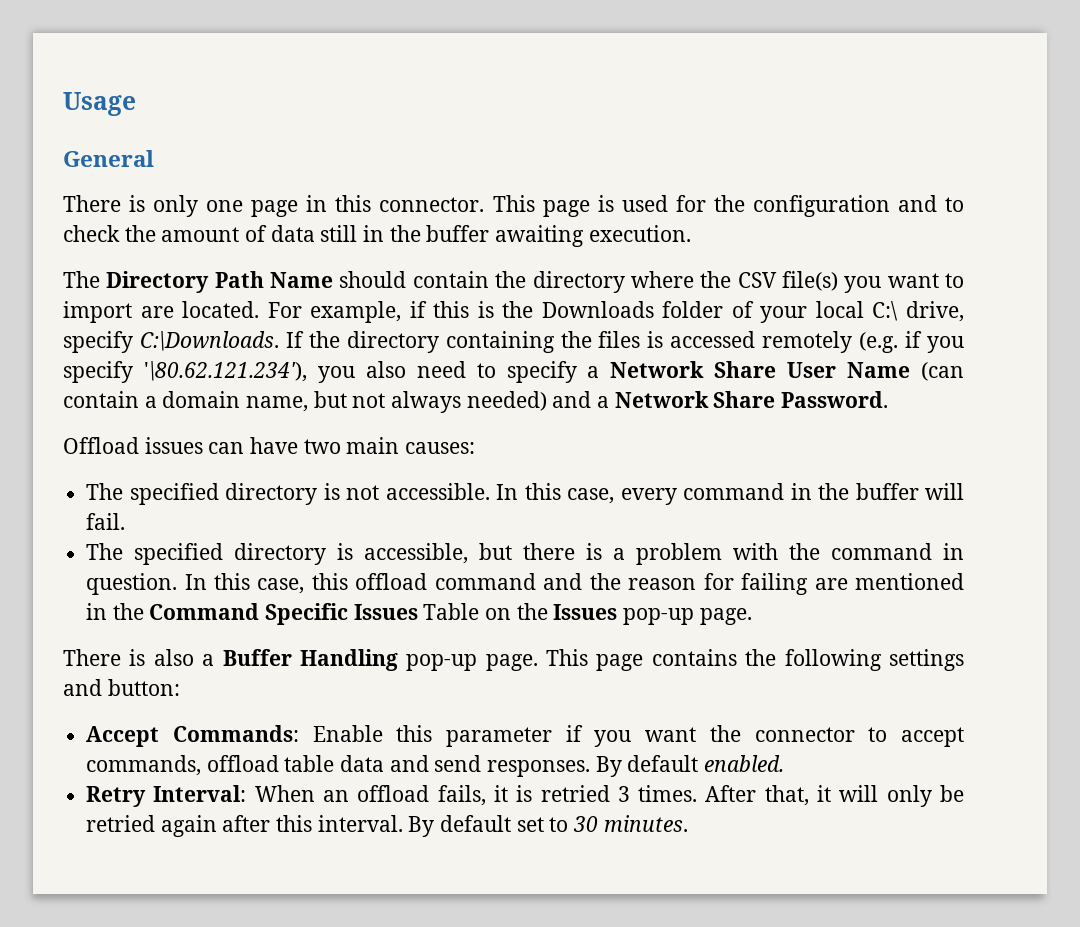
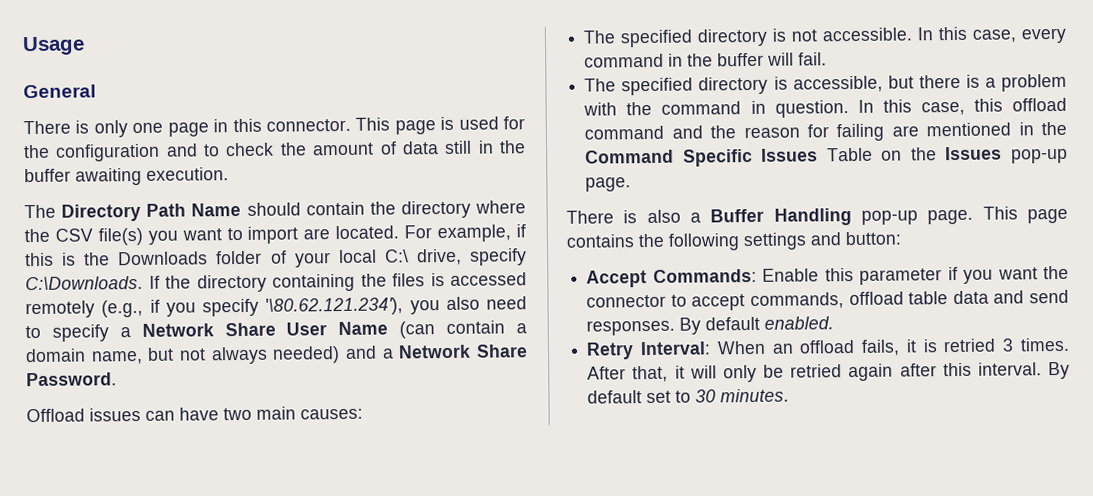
- If the directory containing the files is accessed remotely (e.g. if you specify '\80.62.121.234'), you also need to specify a Network Share User Name (can contain a domain name, but not always needed) and a Network Share Password.
+ If the directory containing the files is accessed remotely (e.g., if you specify '\80.62.121.234'), you also need to specify a Network Share User Name (can contain a domain name, but not always needed) and a Network Share Password.

